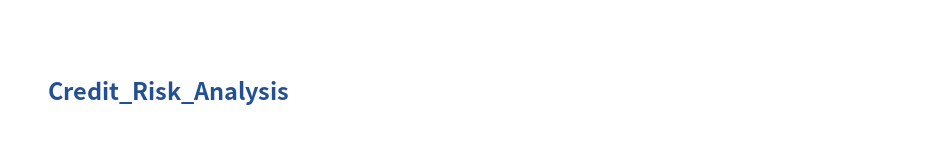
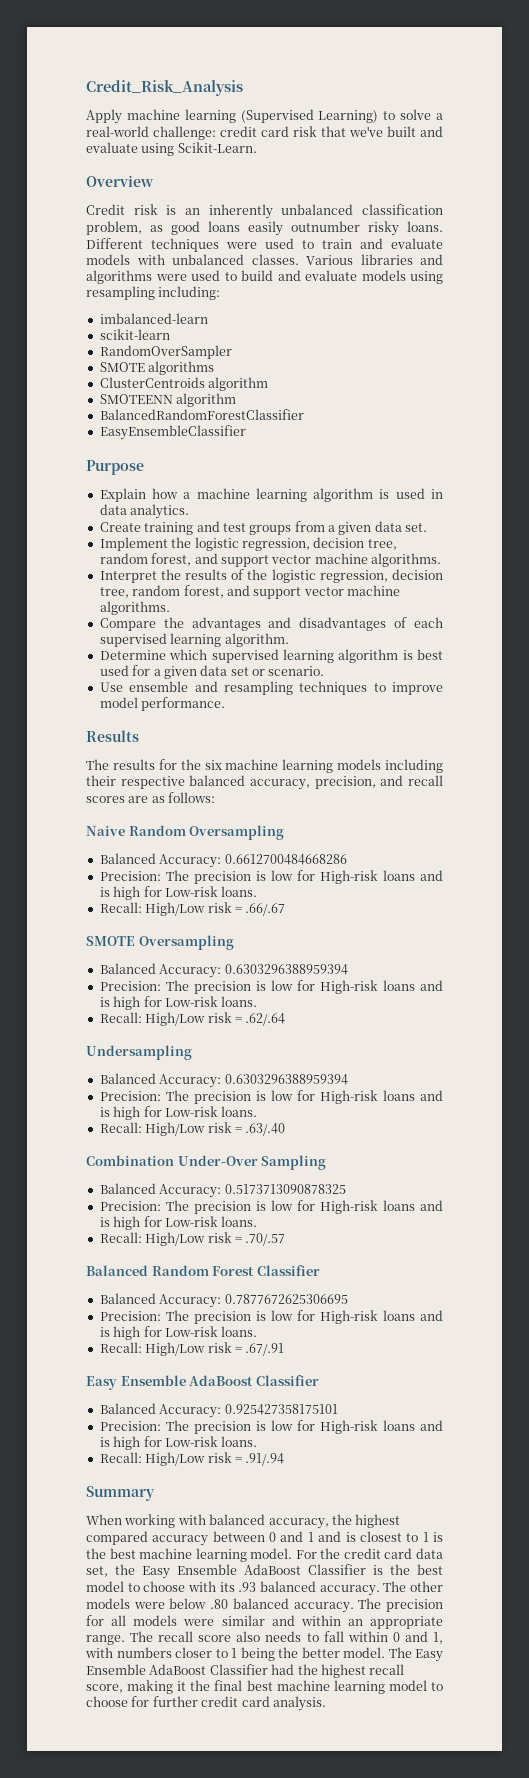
+ Apply machine learning (Supervised Learning) to solve a real-world challenge: credit card risk that we've built and evaluate using Scikit-Learn.
+ Overview
+ Credit risk is an inherently unbalanced classification problem, as good loans easily outnumber risky loans. Different techniques were used to train and evaluate models with unbalanced classes. Various libraries and algorithms were used to build and evaluate models using resampling including:
+ imbalanced-learn
+ scikit-learn
+ RandomOverSampler
+ SMOTE algorithms
+ ClusterCentroids algorithm
+ SMOTEENN algorithm
+ BalancedRandomForestClassifier
+ EasyEnsembleClassifier
+ Purpose
+ Explain how a machine learning algorithm is used in data analytics.
+ Create training and test groups from a given data set.
+ Implement the logistic regression, decision tree, random forest, and support vector machine algorithms.
+ Interpret the results of the logistic regression, decision tree, random forest, and support vector machine algorithms.
+ Compare the advantages and disadvantages of each supervised learning algorithm.
+ Determine which supervised learning algorithm is best used for a given data set or scenario.
+ Use ensemble and resampling techniques to improve model performance.
+ Results
+ The results for the six machine learning models including their respective balanced accuracy, precision, and recall scores are as follows:
+ Naive Random Oversampling
+ Balanced Accuracy: 0.6612700484668286
+ Precision: The precision is low for High-risk loans and is high for Low-risk loans.
+ Recall: High/Low risk = .66/.67
+ SMOTE Oversampling
+ Balanced Accuracy: 0.6303296388959394
+ Precision: The precision is low for High-risk loans and is high for Low-risk loans.
+ Recall: High/Low risk = .62/.64
+ Undersampling
+ Balanced Accuracy: 0.6303296388959394
+ Precision: The precision is low for High-risk loans and is high for Low-risk loans.
+ Recall: High/Low risk = .63/.40
+ Combination Under-Over Sampling
+ Balanced Accuracy: 0.5173713090878325
+ Precision: The precision is low for High-risk loans and is high for Low-risk loans.
+ Recall: High/Low risk = .70/.57
+ Balanced Random Forest Classifier
+ Balanced Accuracy: 0.7877672625306695
+ Precision: The precision is low for High-risk loans and is high for Low-risk loans.
+ Recall: High/Low risk = .67/.91
+ Easy Ensemble AdaBoost Classifier
+ Balanced Accuracy: 0.925427358175101
+ Precision: The precision is low for High-risk loans and is high for Low-risk loans.
+ Recall: High/Low risk = .91/.94
+ Summary
+ When working with balanced accuracy, the highest compared accuracy between 0 and 1 and is closest to 1 is the best machine learning model. For the credit card data set, the Easy Ensemble AdaBoost Classifier is the best model to choose with its .93 balanced accuracy. The other models were below .80 balanced accuracy. The precision for all models were similar and within an appropriate range. The recall score also needs to fall within 0 and 1, with numbers closer to 1 being the better model. The Easy Ensemble AdaBoost Classifier had the highest recall score, making it the final best machine learning model to choose for further credit card analysis.

